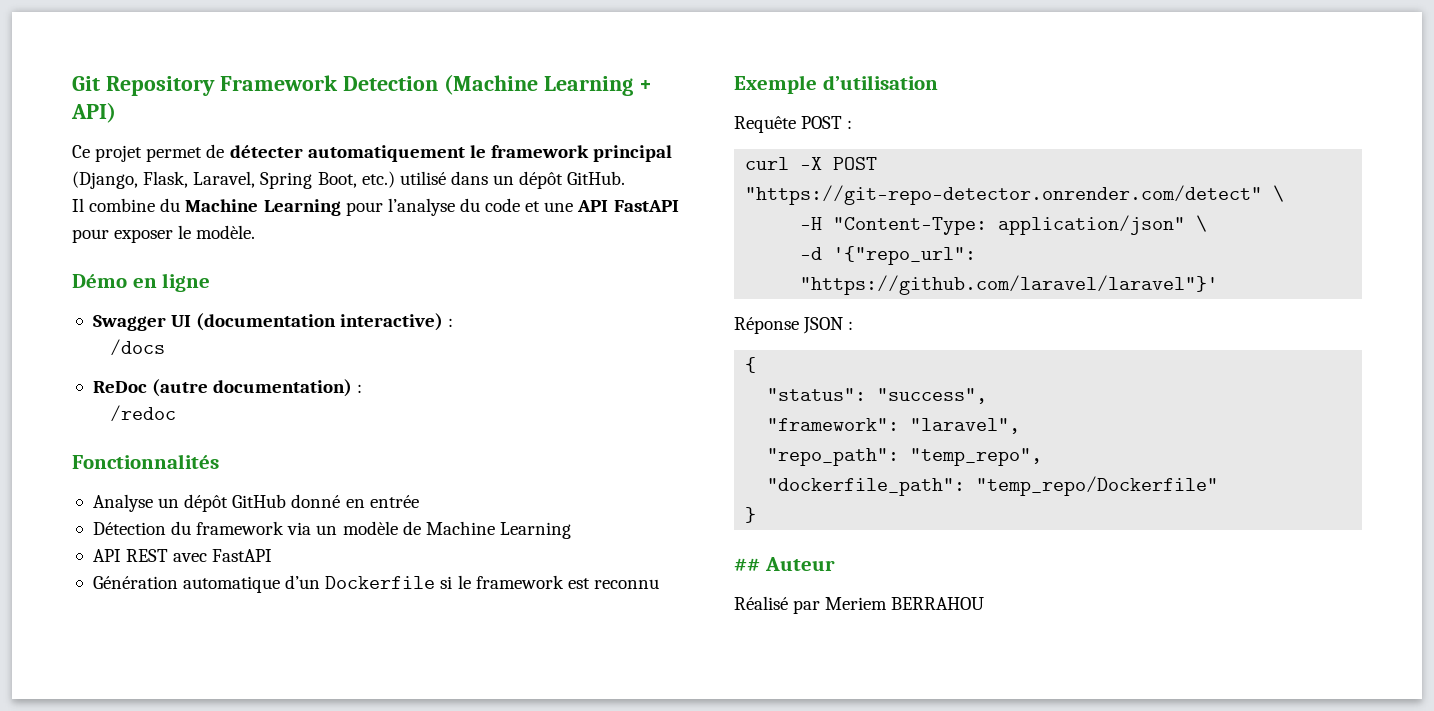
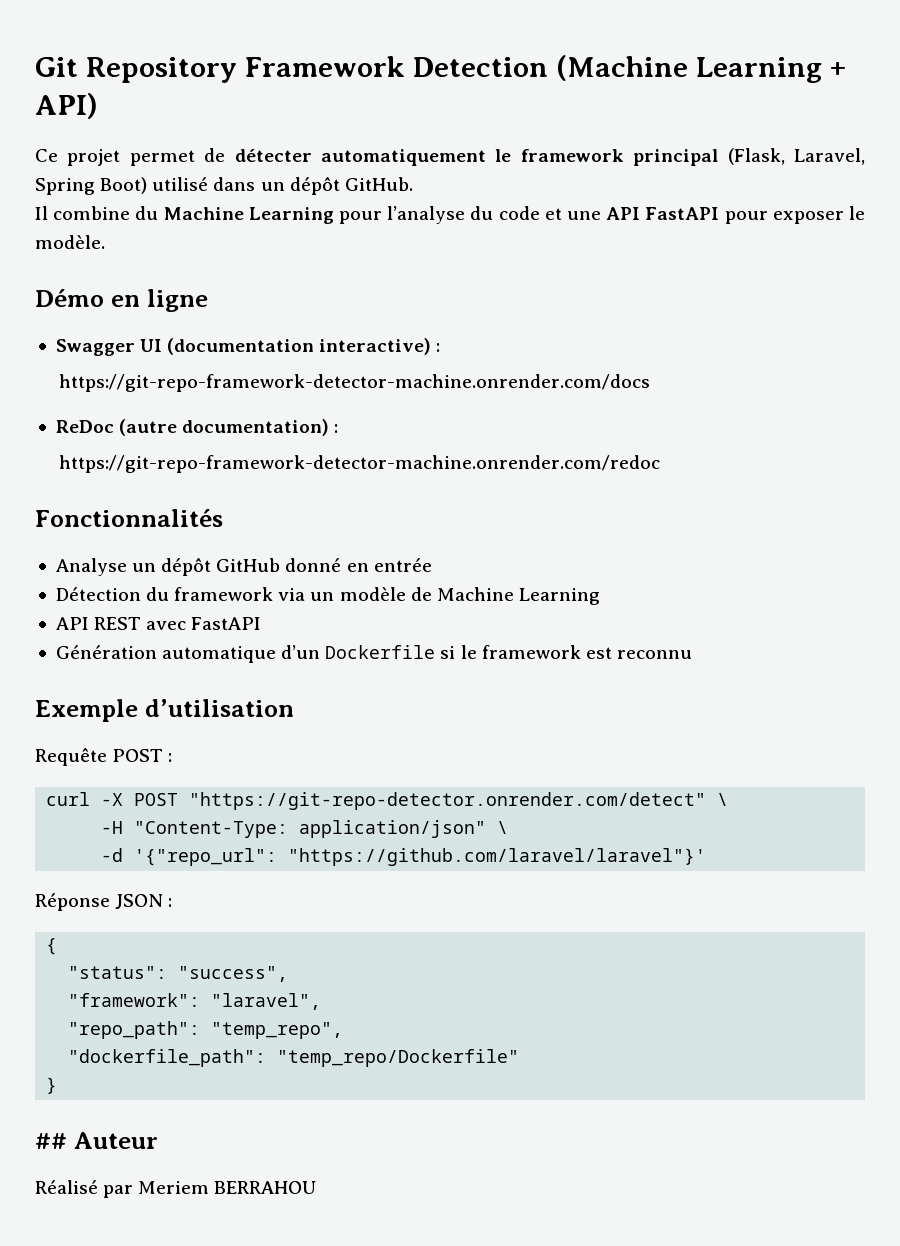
- Ce projet permet de détecter automatiquement le framework principal (Django, Flask, Laravel, Spring Boot, etc.) utilisé dans un dépôt GitHub.
+ Ce projet permet de détecter automatiquement le framework principal (Flask, Laravel, Spring Boot) utilisé dans un dépôt GitHub.
- /docs
+ https://git-repo-framework-detector-machine.onrender.com/docs
- /redoc
+ https://git-repo-framework-detector-machine.onrender.com/redoc

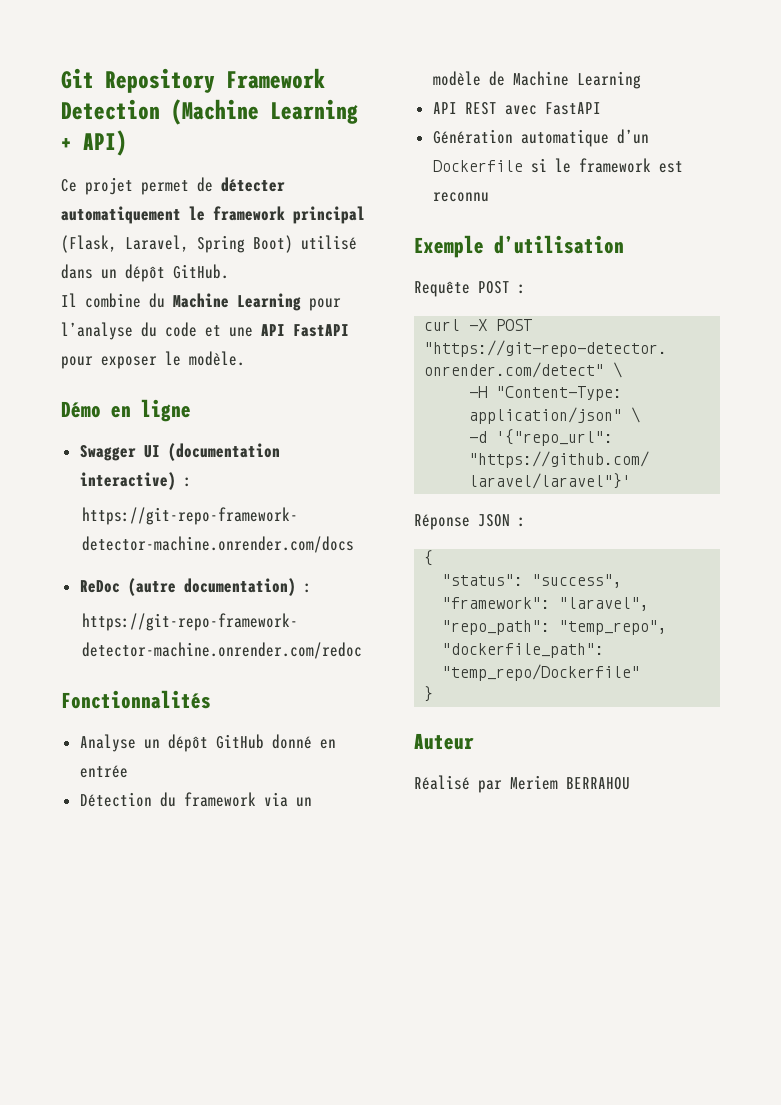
- ## Auteur
+ Auteur

